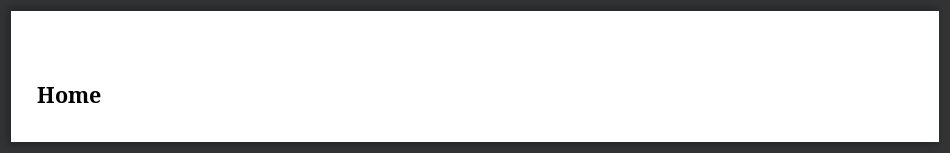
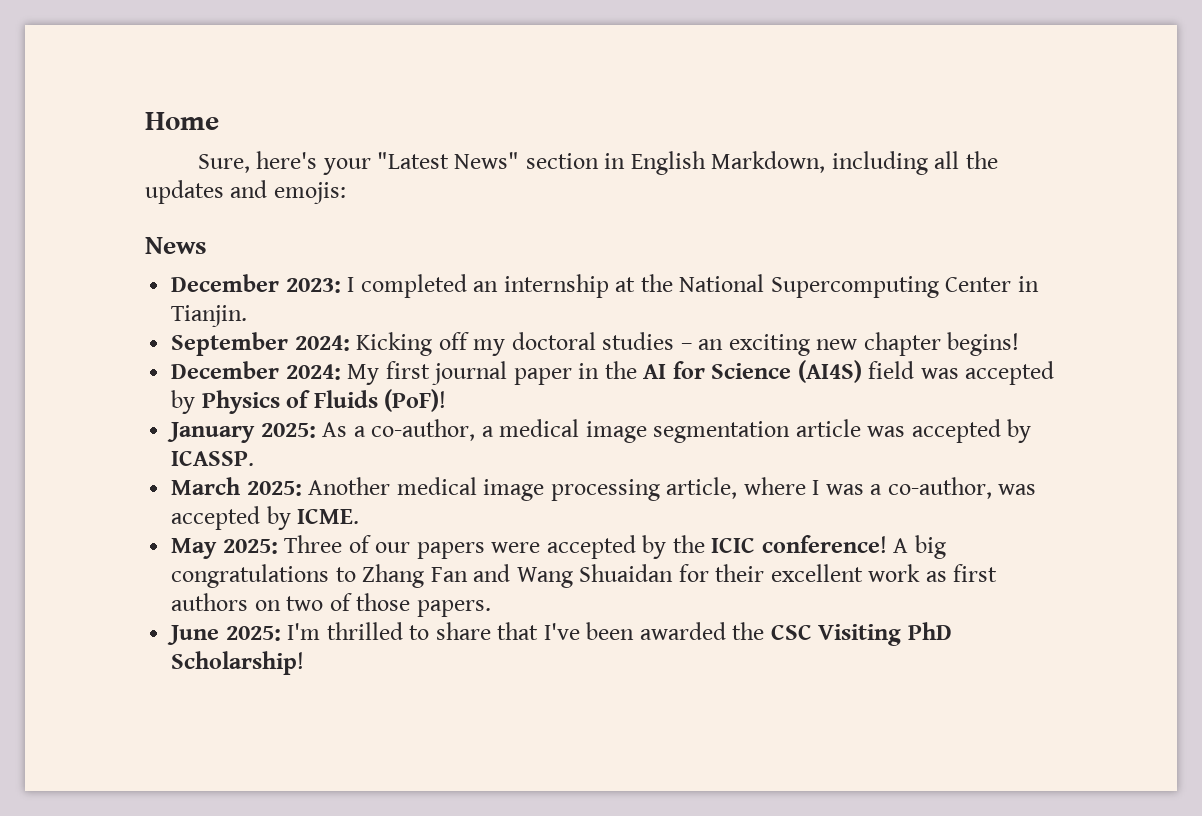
+ Sure, here's your "Latest News" section in English Markdown, including all the updates and emojis:
+ News
+ December 2023: I completed an internship at the National Supercomputing Center in Tianjin.
+ September 2024: Kicking off my doctoral studies – an exciting new chapter begins!
+ December 2024: My first journal paper in the AI for Science (AI4S) field was accepted by Physics of Fluids (PoF)!
+ January 2025: As a co-author, a medical image segmentation article was accepted by ICASSP.
+ March 2025: Another medical image processing article, where I was a co-author, was accepted by ICME.
+ May 2025: Three of our papers were accepted by the ICIC conference! A big congratulations to Zhang Fan and Wang Shuaidan for their excellent work as first authors on two of those papers.
+ June 2025: I'm thrilled to share that I've been awarded the CSC Visiting PhD Scholarship!

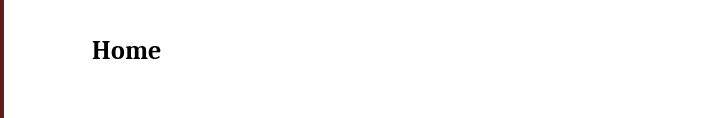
- Sure, here's your "Latest News" section in English Markdown, including all the updates and emojis:
- News
- December 2023: I completed an internship at the National Supercomputing Center in Tianjin.
- September 2024: Kicking off my doctoral studies – an exciting new chapter begins!
- December 2024: My first journal paper in the AI for Science (AI4S) field was accepted by Physics of Fluids (PoF)!
- January 2025: As a co-author, a medical image segmentation article was accepted by ICASSP.
- March 2025: Another medical image processing article, where I was a co-author, was accepted by ICME.
- May 2025: Three of our papers were accepted by the ICIC conference! A big congratulations to Zhang Fan and Wang Shuaidan for their excellent work as first authors on two of those papers.
- June 2025: I'm thrilled to share that I've been awarded the CSC Visiting PhD Scholarship!

